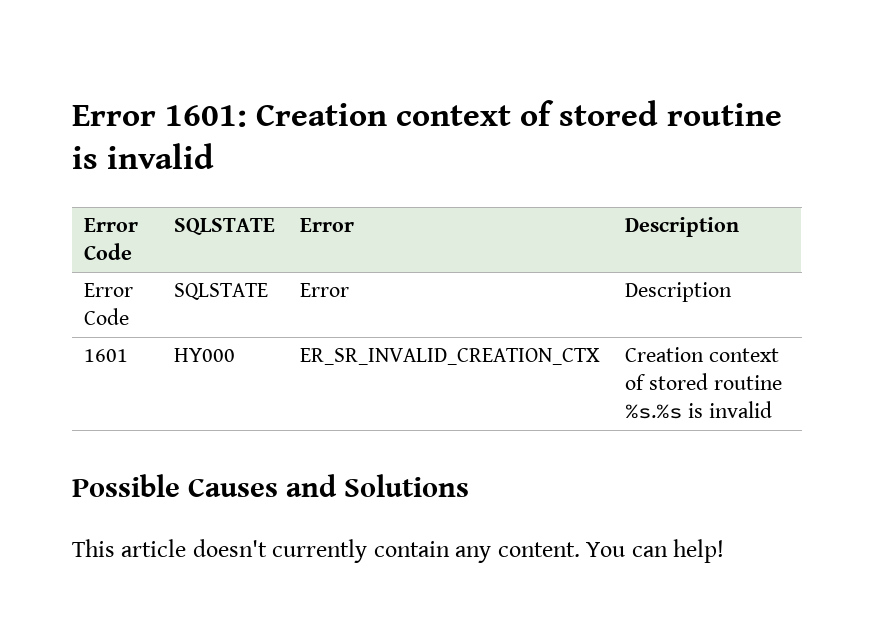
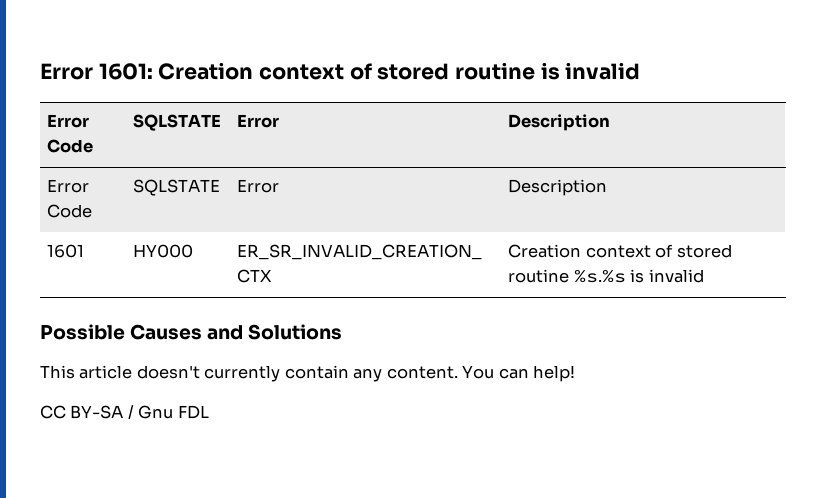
+ CC BY-SA / Gnu FDL

